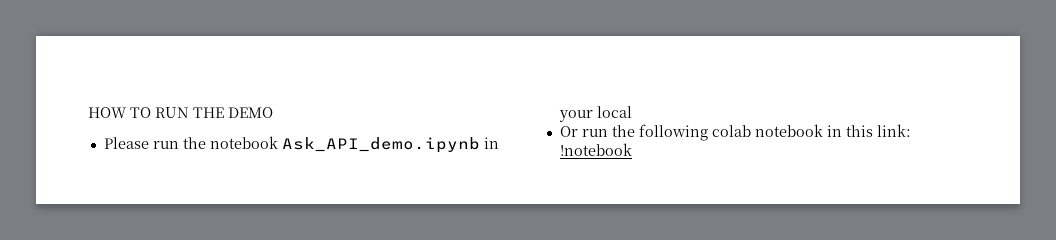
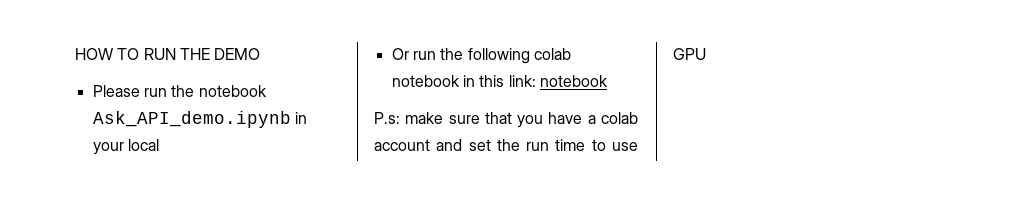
- Or run the following colab notebook in this link: !notebook
+ Or run the following colab notebook in this link: notebook
+ P.s: make sure that you have a colab account and set the run time to use GPU

